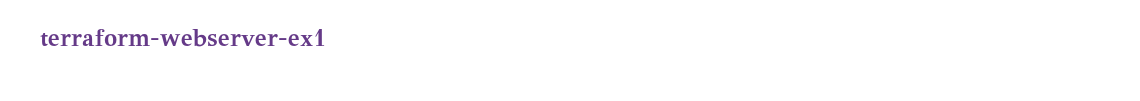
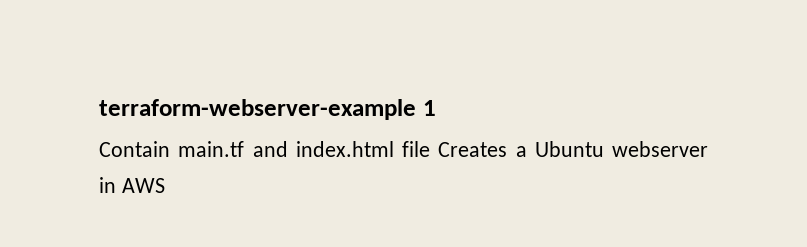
- terraform-webserver-ex1
+ terraform-webserver-example 1
+ Contain main.tf and index.html file Creates a Ubuntu webserver in AWS

